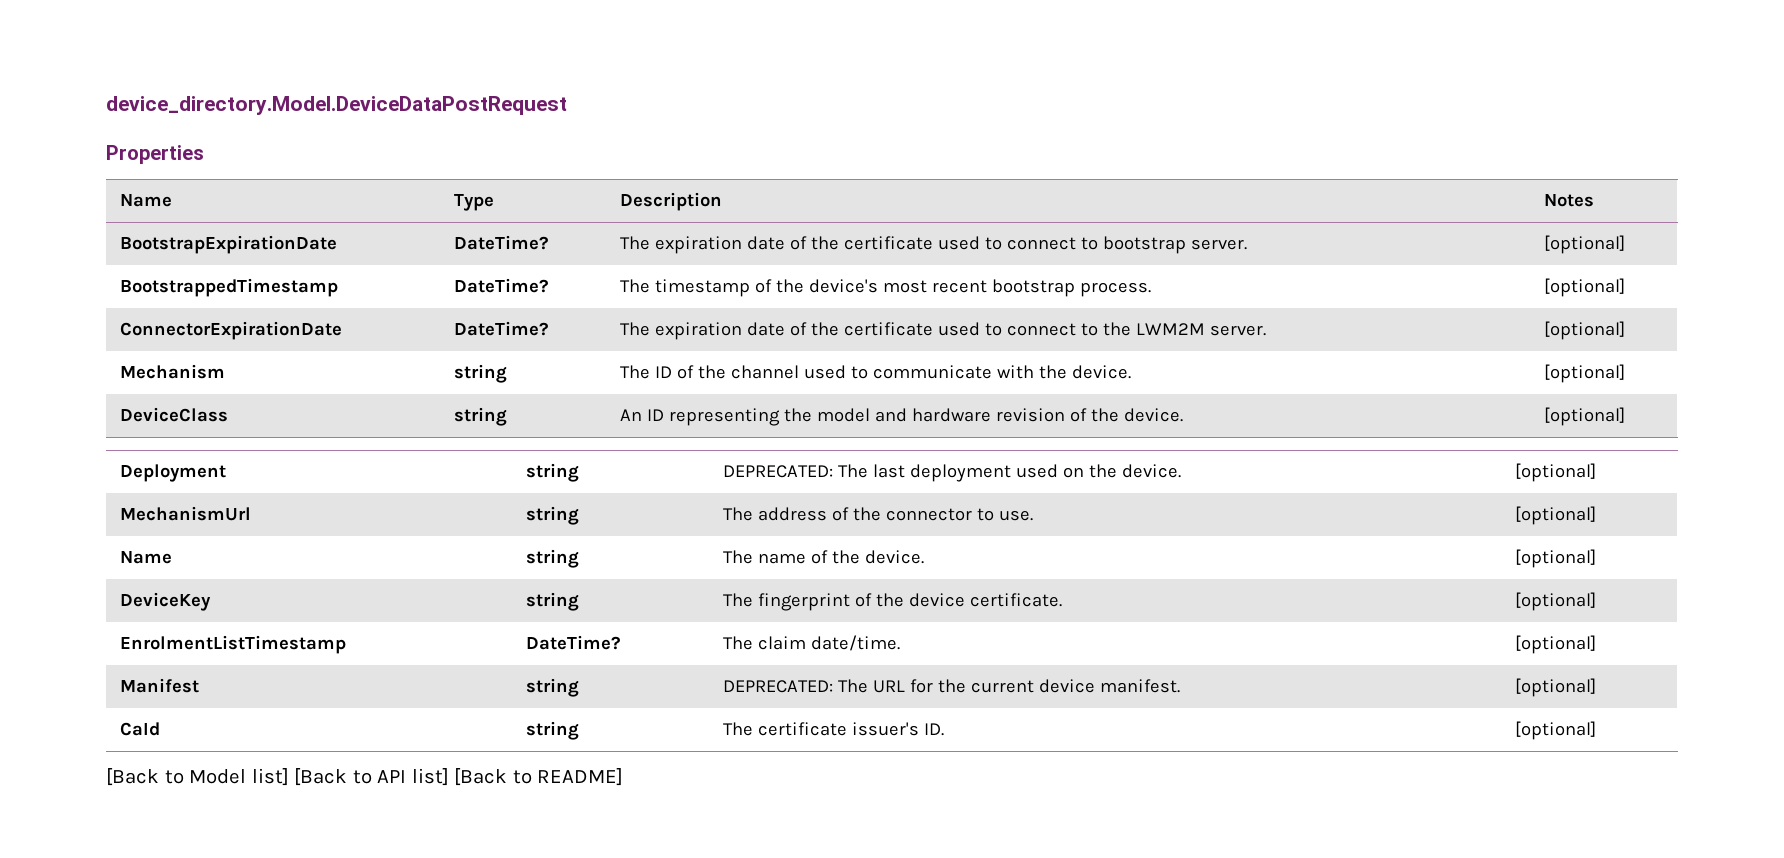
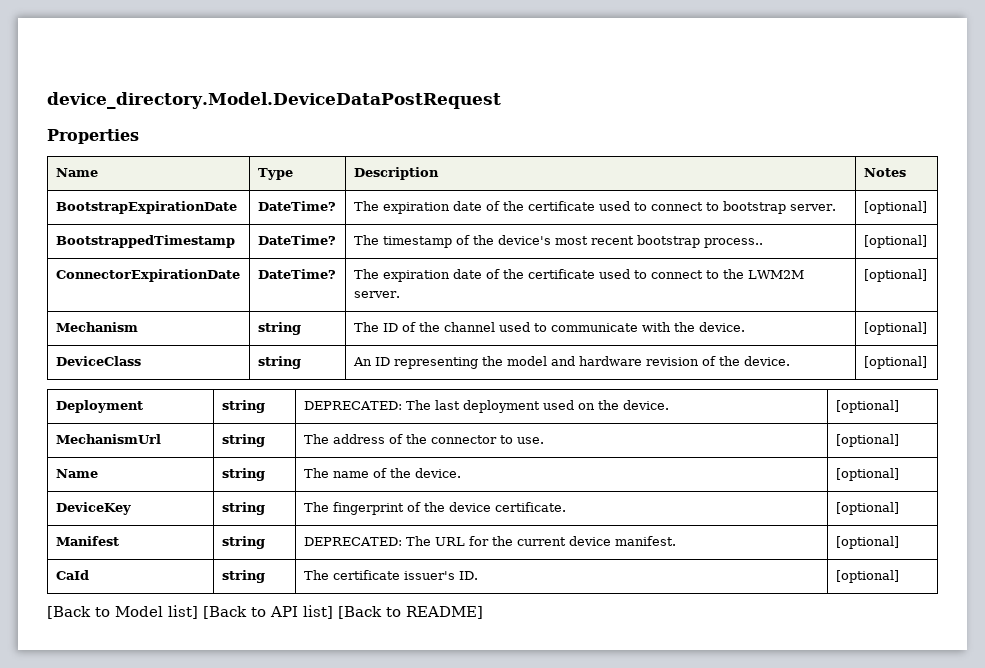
- BootstrappedTimestamp | DateTime? | The timestamp of the device's most recent bootstrap process. | [optional]
+ BootstrappedTimestamp | DateTime? | The timestamp of the device's most recent bootstrap process.. | [optional]
- EnrolmentListTimestamp | DateTime? | The claim date/time. | [optional]

